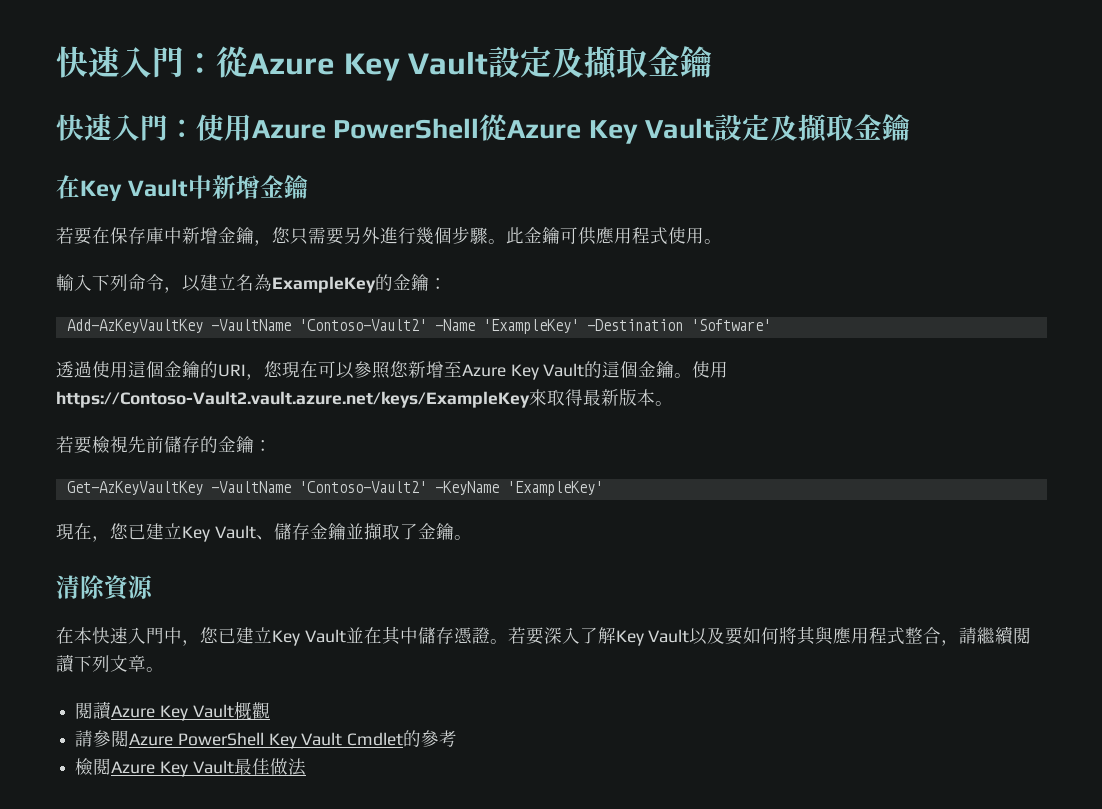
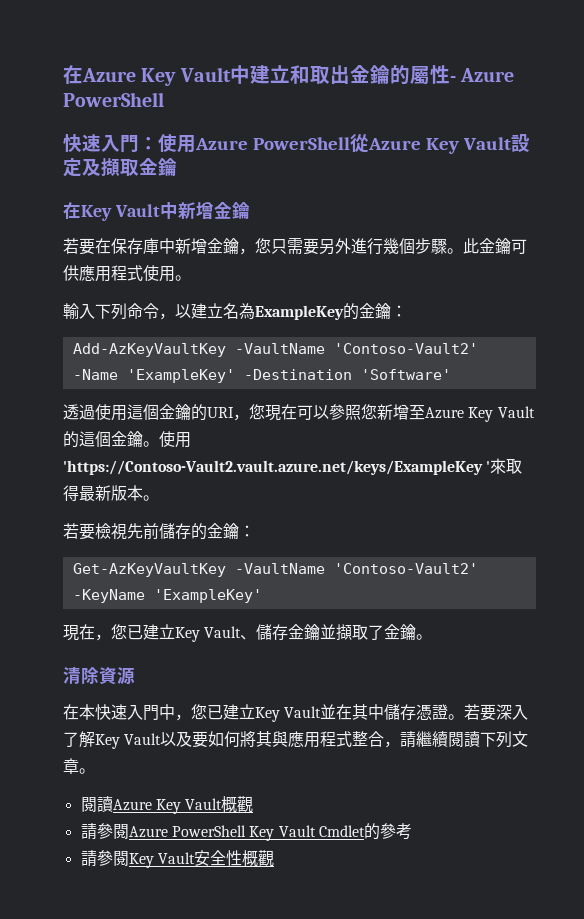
- 快速入門：從Azure Key Vault設定及擷取金鑰
+ 在Azure Key Vault中建立和取出金鑰的屬性- Azure PowerShell
- 使用https://Contoso-Vault2.vault.azure.net/keys/ExampleKey來取得最新版本。
+ 使用'https://Contoso-Vault2.vault.azure.net/keys/ExampleKey '來取得最新版本。
- 檢閱Azure Key Vault最佳做法
+ 請參閱Key Vault安全性概觀

